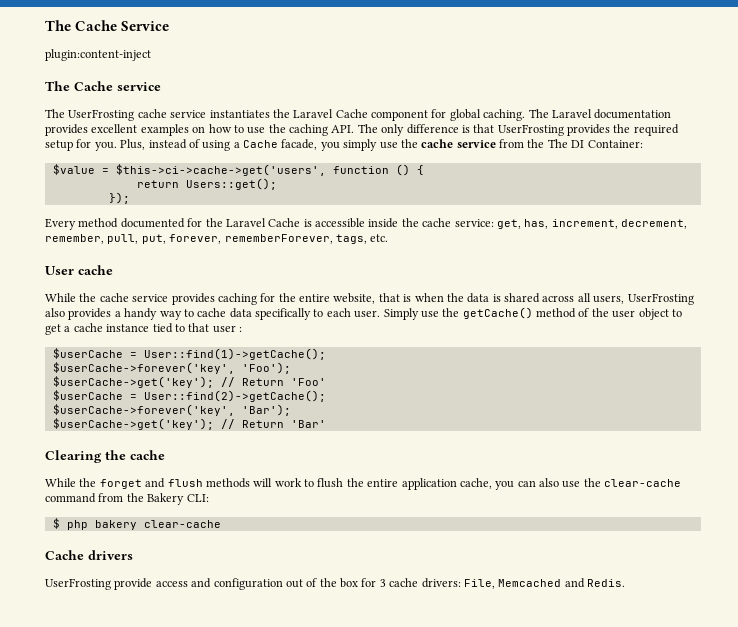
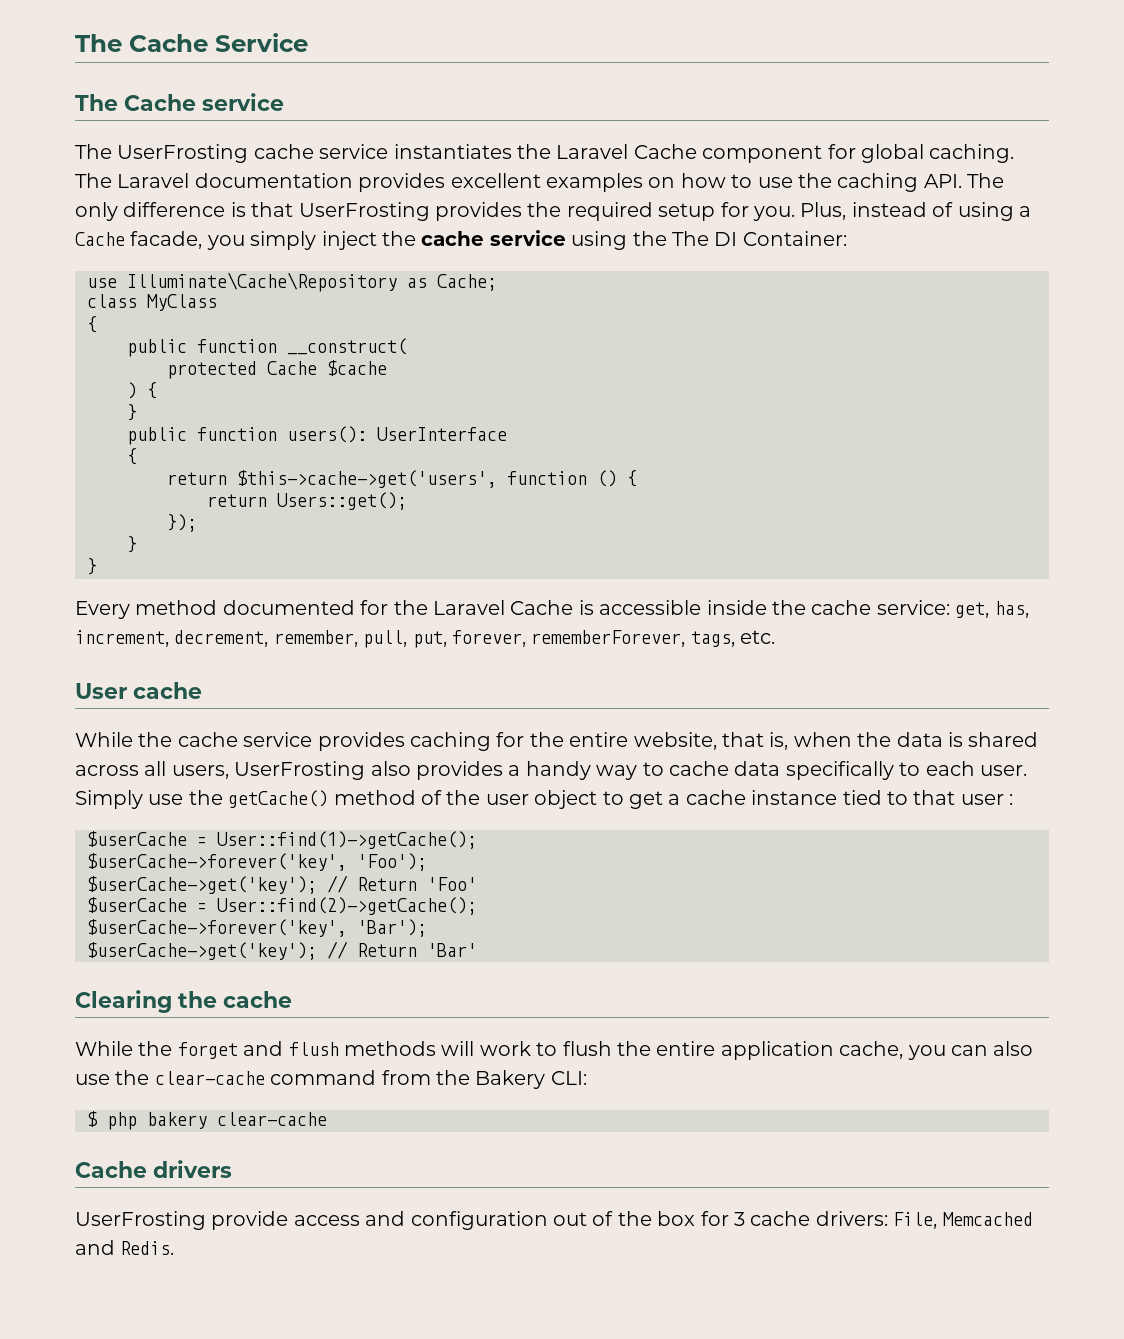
- plugin:content-inject
- Plus, instead of using a Cache facade, you simply use the cache service from the The DI Container:
+ Plus, instead of using a Cache facade, you simply inject the cache service using the The DI Container:
- $value = $this->ci->cache->get('users', function () {
+ use Illuminate\Cache\Repository as Cache;
+ class MyClass
+ {
+ public function __construct(
+ protected Cache $cache
+ ) {
+ }
+ public function users(): UserInterface
+ {
+ return $this->cache->get('users', function () {
  });
+ }
+ }
- While the cache service provides caching for the entire website, that is when the data is shared across all users, UserFrosting also provides a handy way to cache data specifically to each user.
+ While the cache service provides caching for the entire website, that is, when the data is shared across all users, UserFrosting also provides a handy way to cache data specifically to each user.

